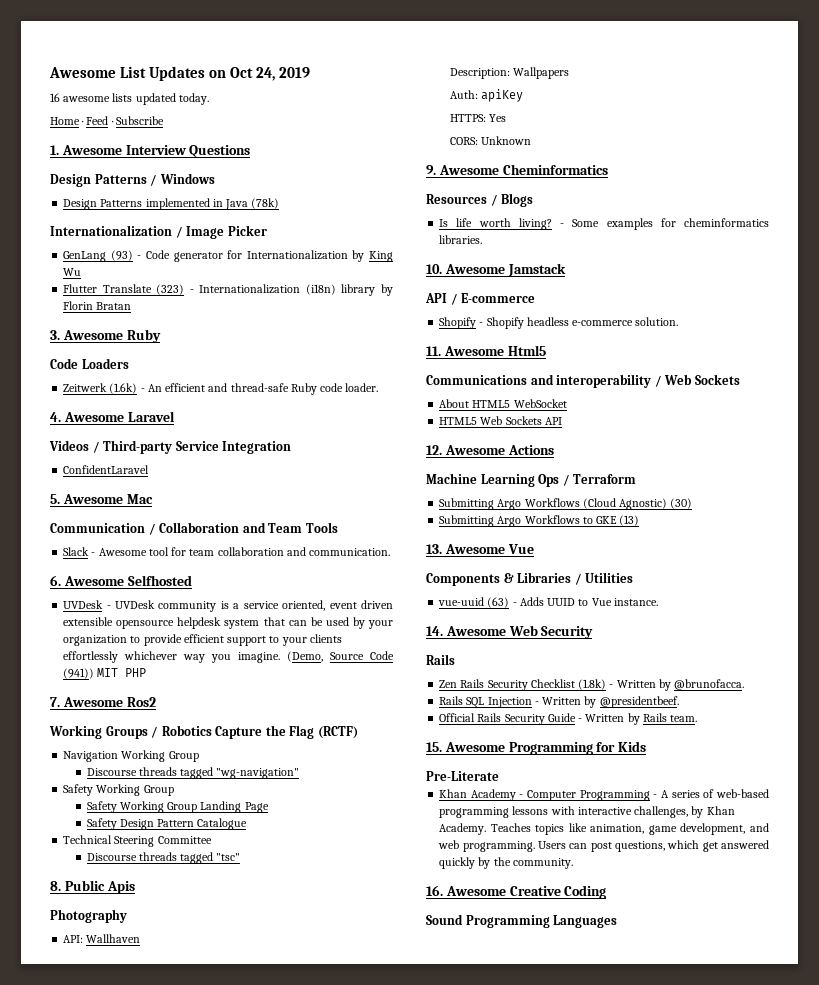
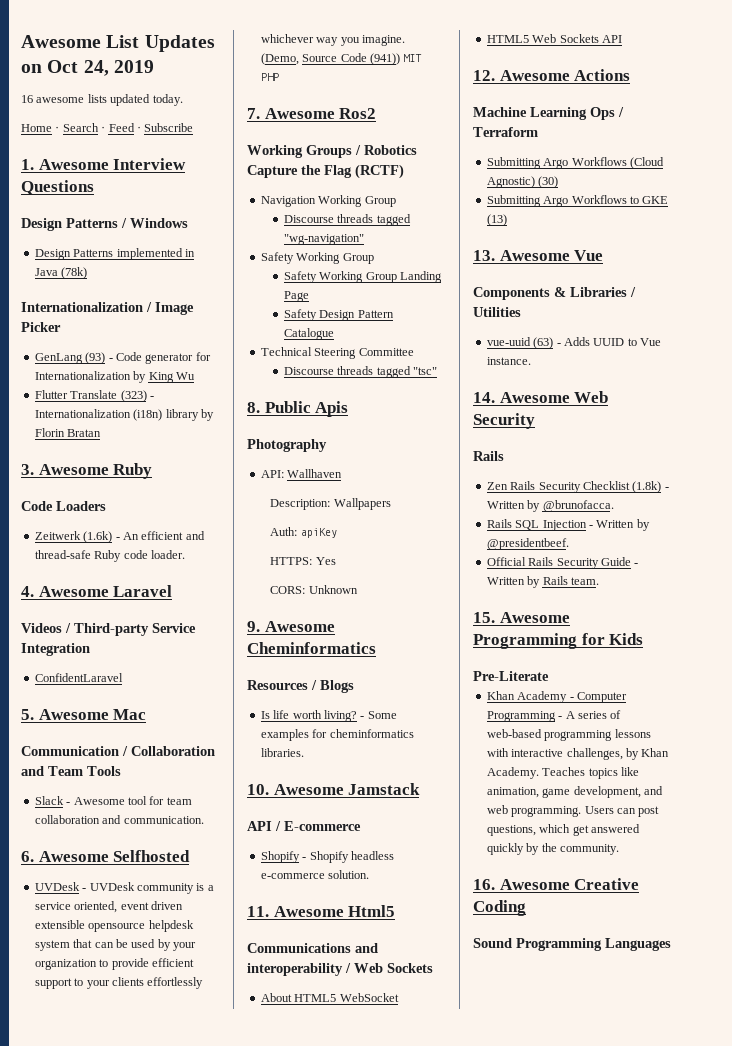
- Home · Feed · Subscribe
+ Home · Search · Feed · Subscribe

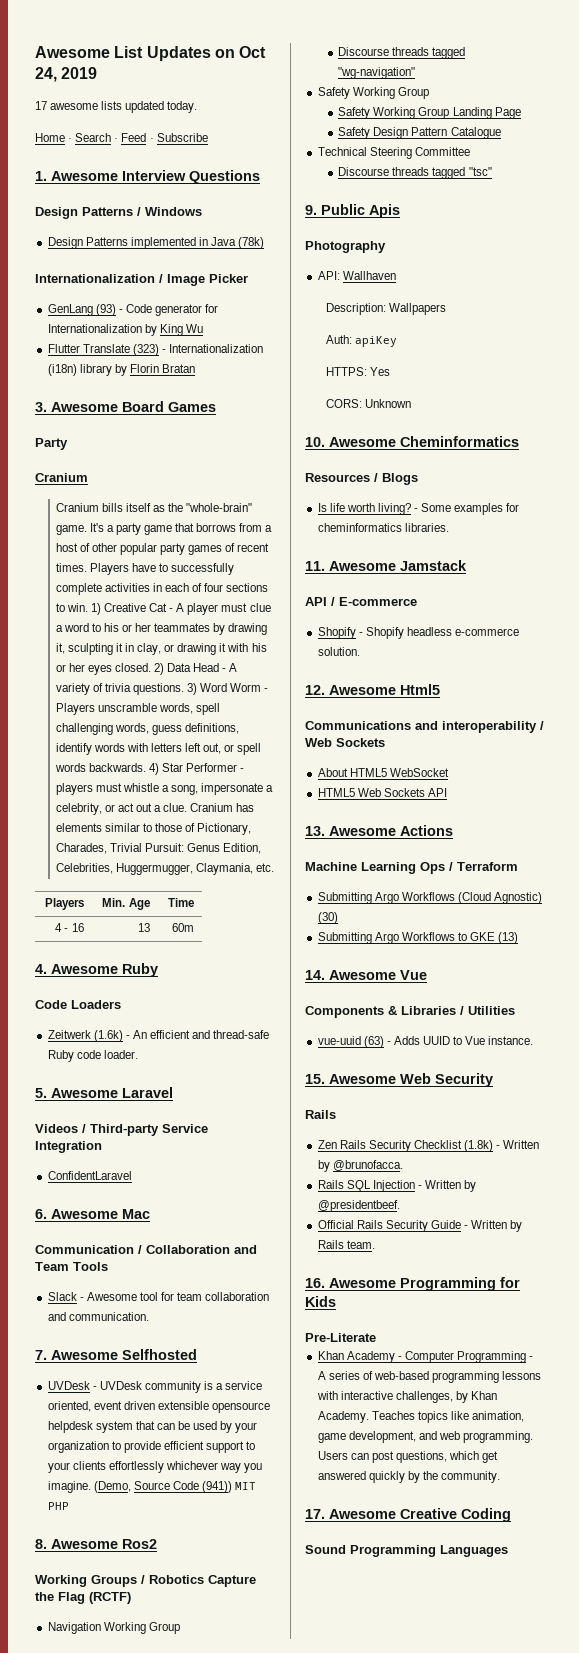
- 16 awesome lists updated today.
+ 17 awesome lists updated today.
- 3. Awesome Ruby
+ 3. Awesome Board Games
+ Party
+ Cranium
+ Cranium bills itself as the "whole-brain" game. It's a party game that borrows from a host of other popular party games of recent times. Players have to successfully complete activities in each of four sections to win. 1) Creative Cat - A player must clue a word to his or her teammates by drawing it, sculpting it in clay, or drawing it with his or her eyes closed. 2) Data Head - A variety of trivia questions. 3) Word Worm - Players unscramble words, spell challenging words, guess definitions, identify words with letters left out, or spell words backwards. 4) Star Performer - players must whistle a song, impersonate a celebrity, or act out a clue. Cranium has elements similar to those of Pictionary, Charades, Trivial Pursuit: Genus Edition, Celebrities, Huggermugger, Claymania, etc.
+ Players | Min. Age | Time
+ 4 - 16 | 13 | 60m
+ 4. Awesome Ruby
- 4. Awesome Laravel
+ 5. Awesome Laravel
- 5. Awesome Mac
+ 6. Awesome Mac
- 6. Awesome Selfhosted
+ 7. Awesome Selfhosted
- 7. Awesome Ros2
+ 8. Awesome Ros2
- 8. Public Apis
+ 9. Public Apis
- 9. Awesome Cheminformatics
+ 10. Awesome Cheminformatics
- 10. Awesome Jamstack
+ 11. Awesome Jamstack
- 11. Awesome Html5
+ 12. Awesome Html5
- 12. Awesome Actions
+ 13. Awesome Actions
- 13. Awesome Vue
+ 14. Awesome Vue
- 14. Awesome Web Security
+ 15. Awesome Web Security
- 15. Awesome Programming for Kids
+ 16. Awesome Programming for Kids
- 16. Awesome Creative Coding
+ 17. Awesome Creative Coding

